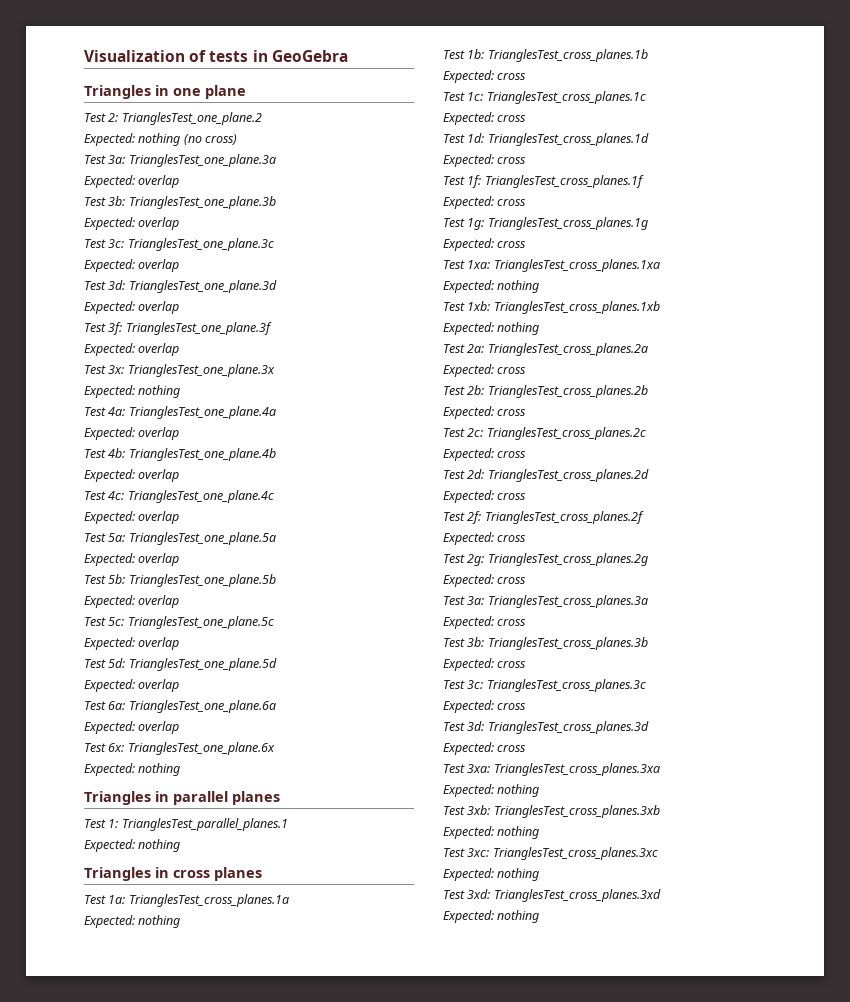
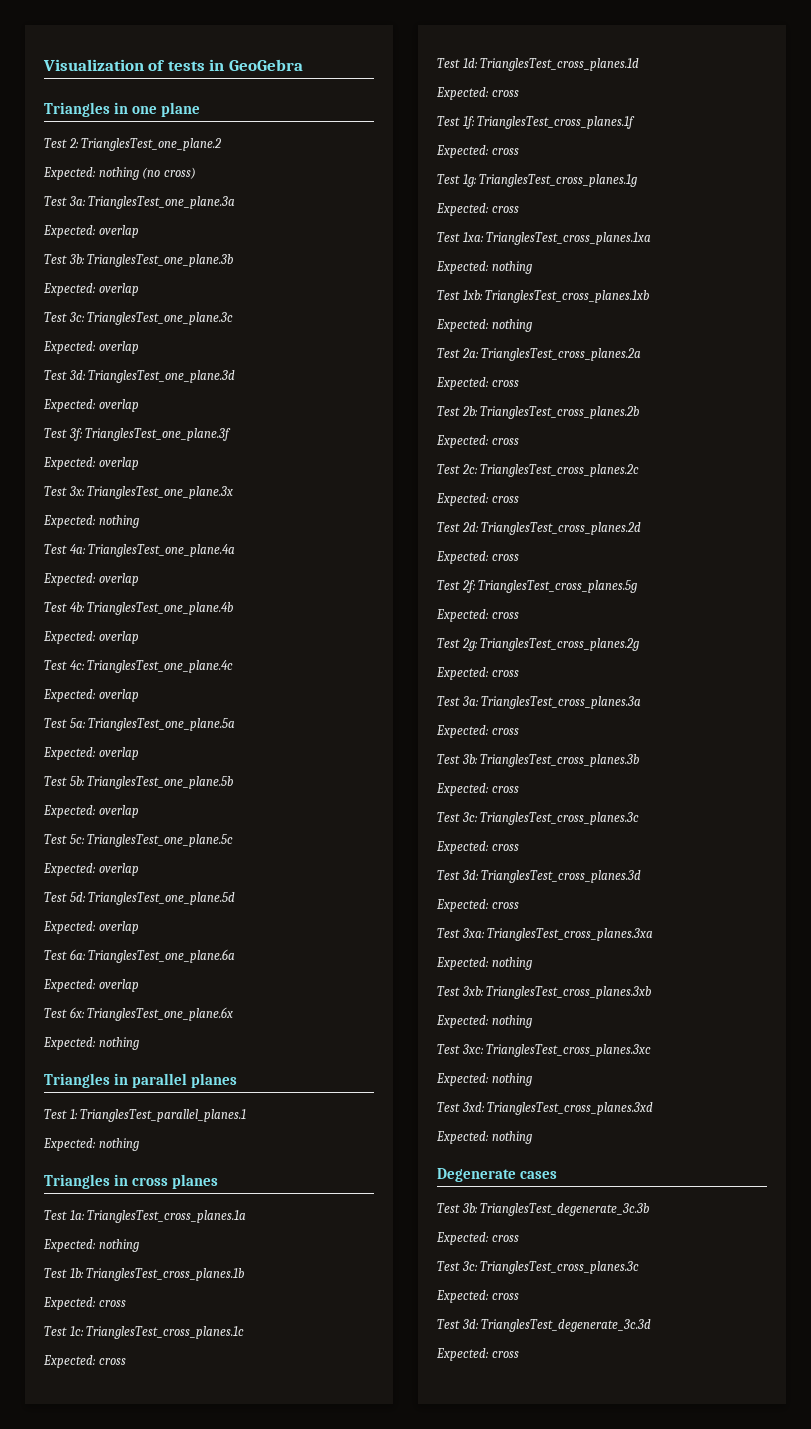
- Test 2f: TrianglesTest_cross_planes.2f
+ Test 2f: TrianglesTest_cross_planes.5g
+ Degenerate cases
+ Test 3b: TrianglesTest_degenerate_3c.3b
+ Expected: cross
+ Test 3c: TrianglesTest_cross_planes.3c
+ Expected: cross
+ Test 3d: TrianglesTest_degenerate_3c.3d
+ Expected: cross

